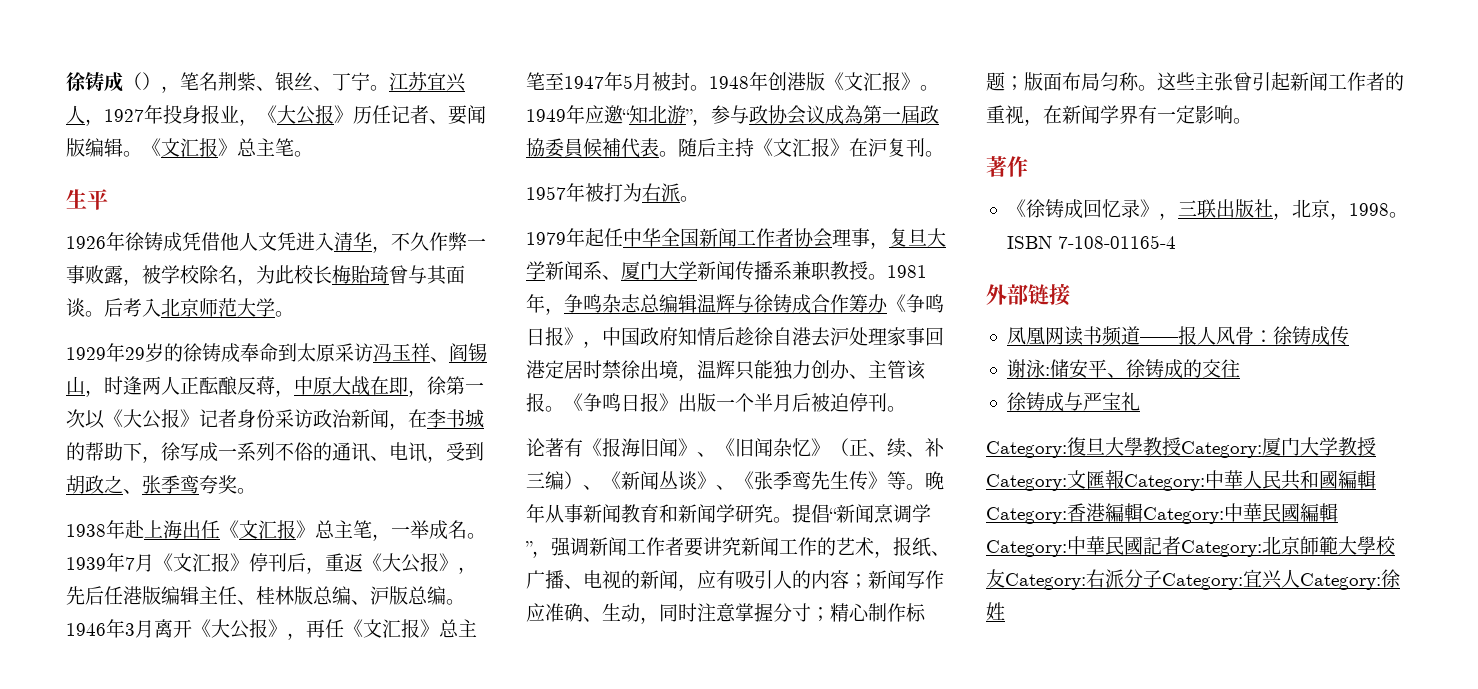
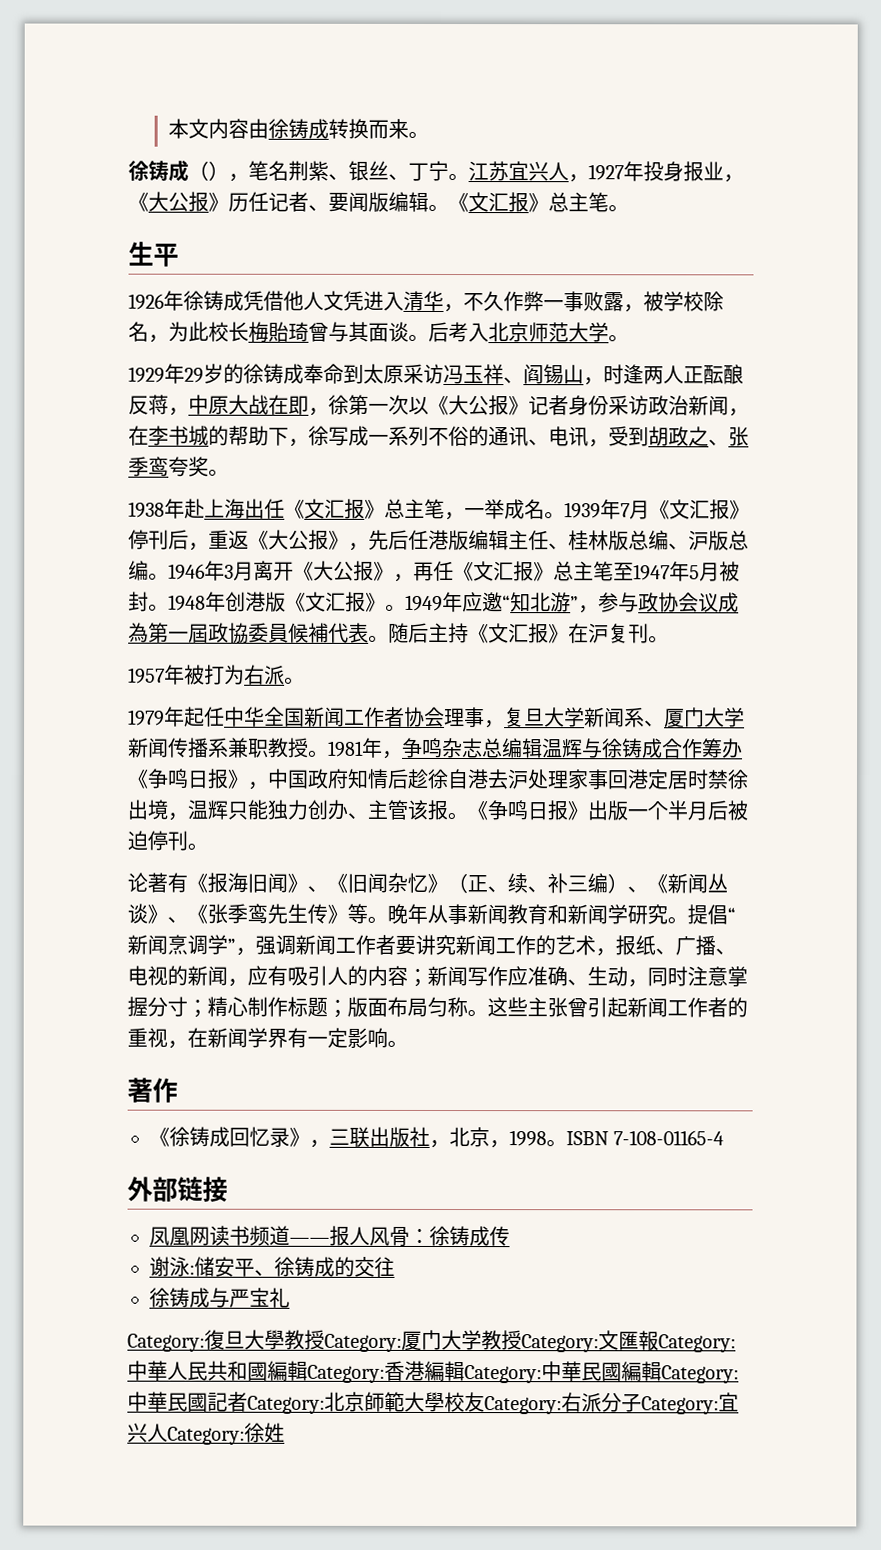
+ 本文内容由徐铸成转换而来。

